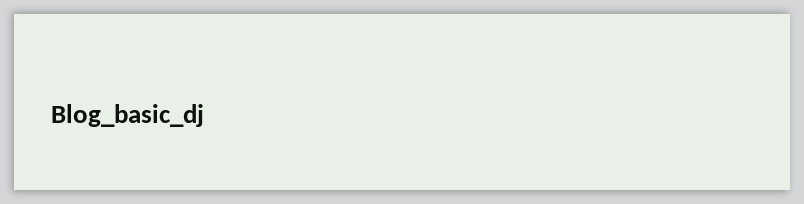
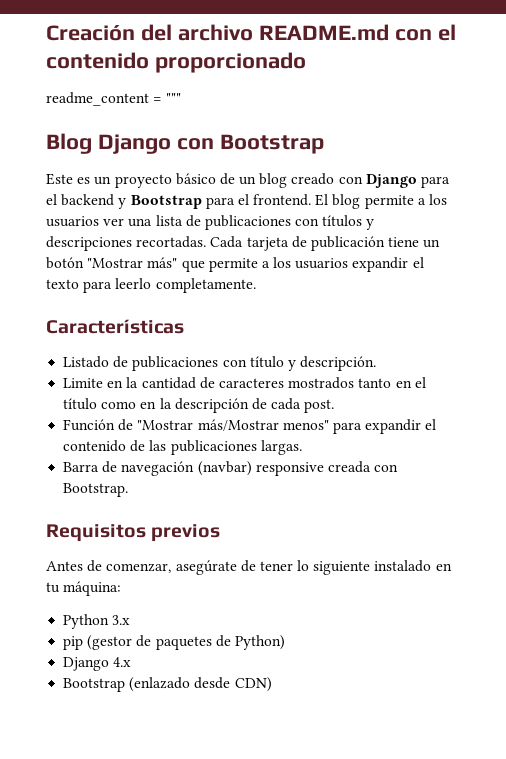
- Blog_basic_dj
+ Creación del archivo README.md con el contenido proporcionado
+ readme_content = """
+ Blog Django con Bootstrap
+ Este es un proyecto básico de un blog creado con Django para el backend y Bootstrap para el frontend. El blog permite a los usuarios ver una lista de publicaciones con títulos y descripciones recortadas. Cada tarjeta de publicación tiene un botón "Mostrar más" que permite a los usuarios expandir el texto para leerlo completamente.
+ Características
+ Listado de publicaciones con título y descripción.
+ Limite en la cantidad de caracteres mostrados tanto en el título como en la descripción de cada post.
+ Función de "Mostrar más/Mostrar menos" para expandir el contenido de las publicaciones largas.
+ Barra de navegación (navbar) responsive creada con Bootstrap.
+ Requisitos previos
+ Antes de comenzar, asegúrate de tener lo siguiente instalado en tu máquina:
+ Python 3.x
+ pip (gestor de paquetes de Python)
+ Django 4.x
+ Bootstrap (enlazado desde CDN)

